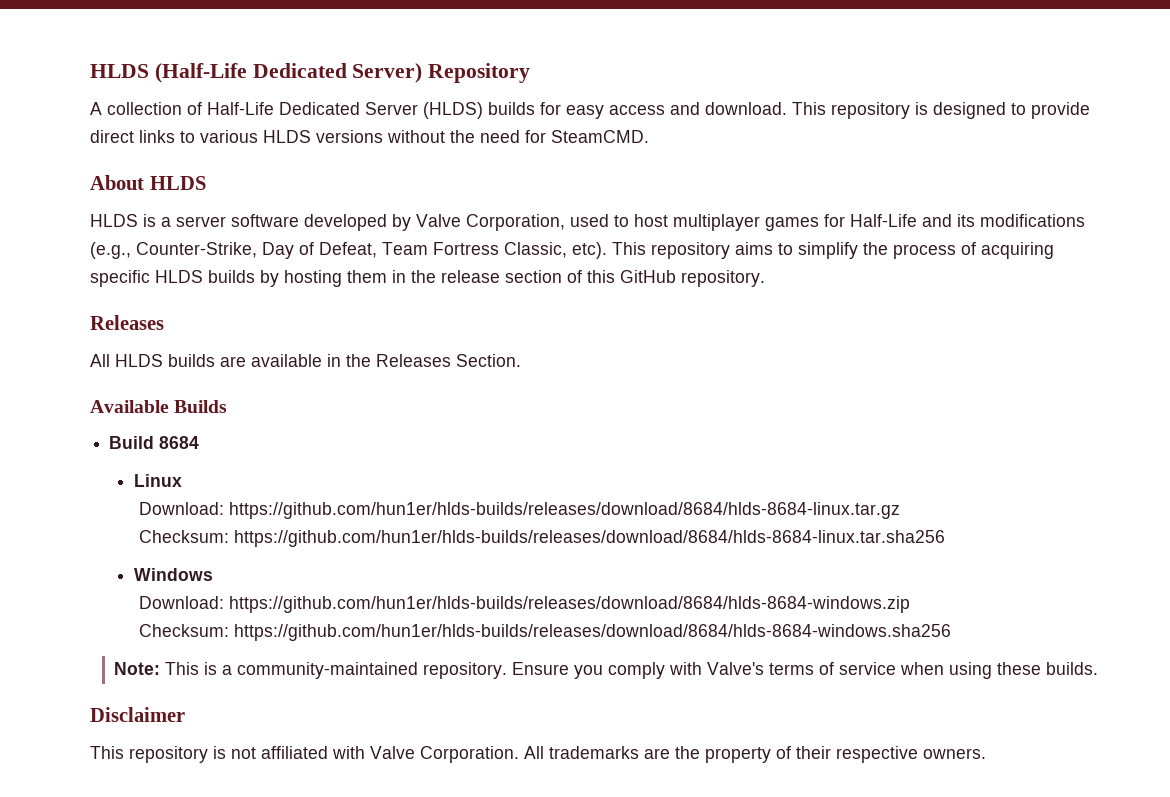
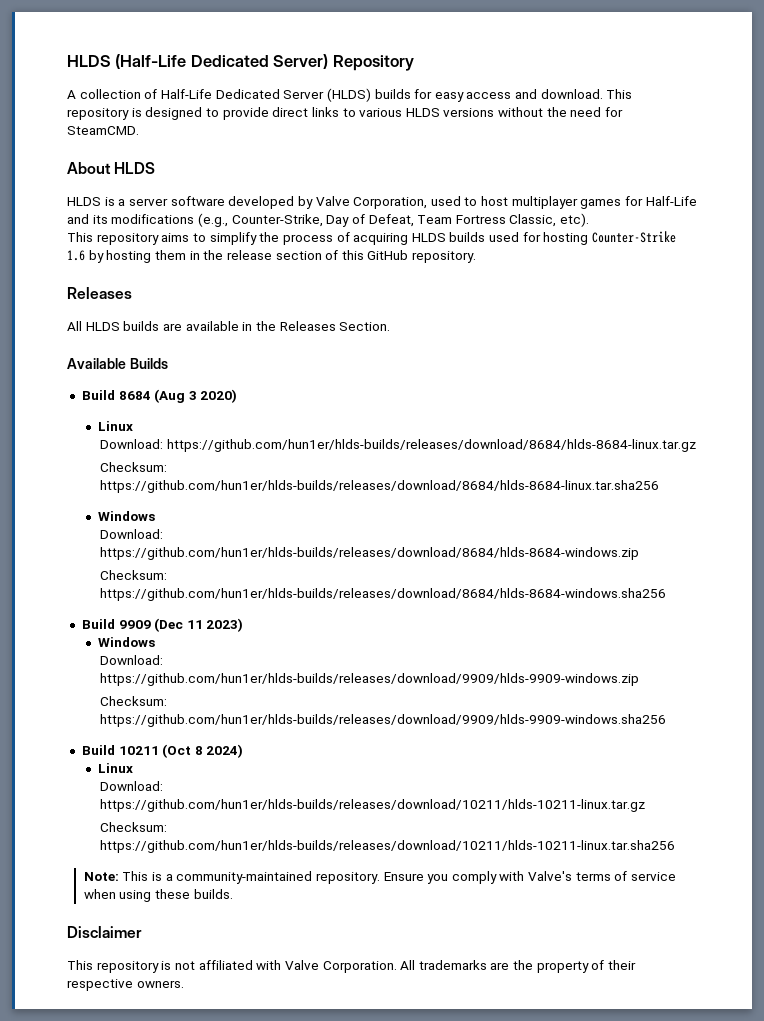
- HLDS is a server software developed by Valve Corporation, used to host multiplayer games for Half-Life and its modifications (e.g., Counter-Strike, Day of Defeat, Team Fortress Classic, etc). This repository aims to simplify the process of acquiring specific HLDS builds by hosting them in the release section of this GitHub repository.
+ HLDS is a server software developed by Valve Corporation, used to host multiplayer games for Half-Life and its modifications (e.g., Counter-Strike, Day of Defeat, Team Fortress Classic, etc).
+ This repository aims to simplify the process of acquiring HLDS builds used for hosting Counter-Strike 1.6 by hosting them in the release section of this GitHub repository.
- Build 8684
+ Build 8684 (Aug 3 2020)
+ Build 9909 (Dec 11 2023)
+ Windows
+ Download: https://github.com/hun1er/hlds-builds/releases/download/9909/hlds-9909-windows.zip
+ Checksum: https://github.com/hun1er/hlds-builds/releases/download/9909/hlds-9909-windows.sha256
+ Build 10211 (Oct 8 2024)
+ Linux
+ Download: https://github.com/hun1er/hlds-builds/releases/download/10211/hlds-10211-linux.tar.gz
+ Checksum: https://github.com/hun1er/hlds-builds/releases/download/10211/hlds-10211-linux.tar.sha256

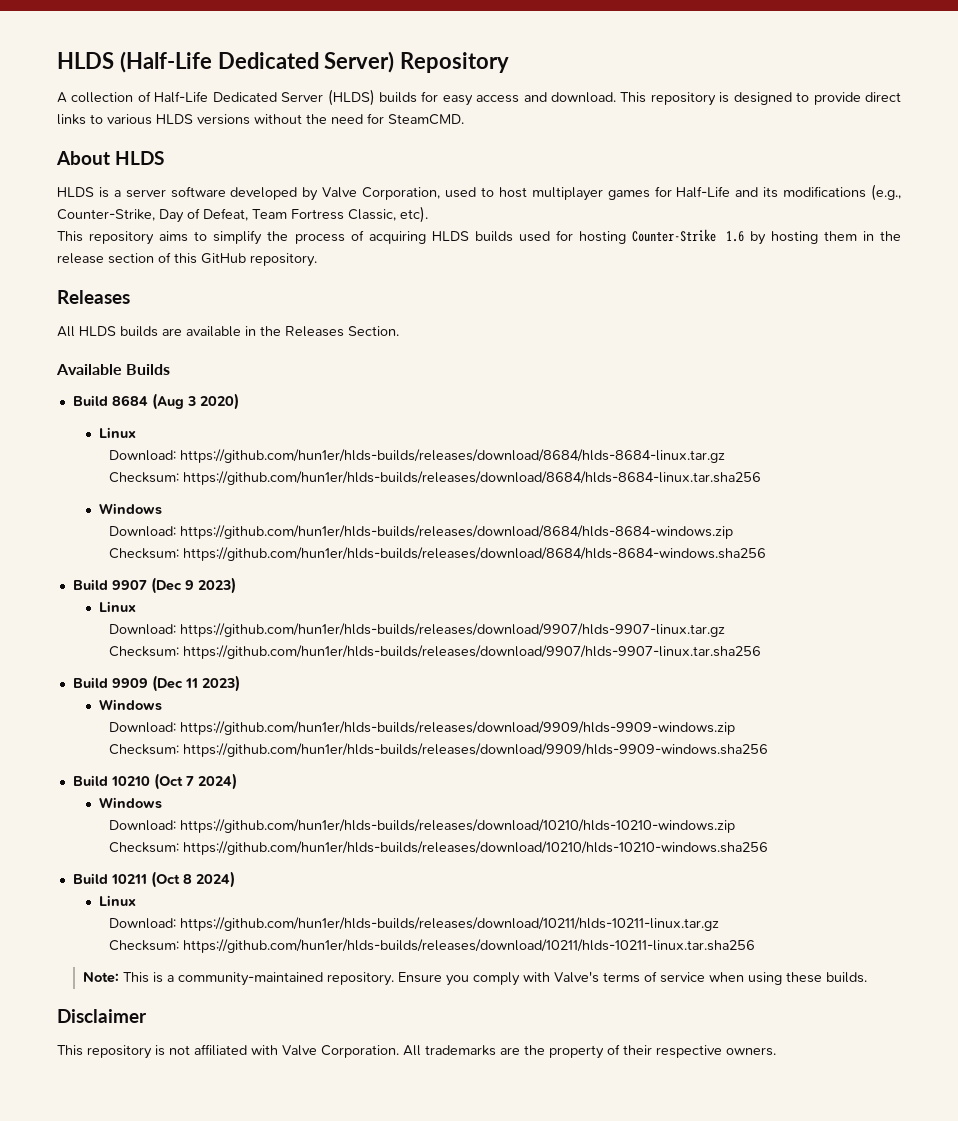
+ Build 9907 (Dec 9 2023)
+ Linux
+ Download: https://github.com/hun1er/hlds-builds/releases/download/9907/hlds-9907-linux.tar.gz
+ Checksum: https://github.com/hun1er/hlds-builds/releases/download/9907/hlds-9907-linux.tar.sha256
+ Build 10210 (Oct 7 2024)
+ Windows
+ Download: https://github.com/hun1er/hlds-builds/releases/download/10210/hlds-10210-windows.zip
+ Checksum: https://github.com/hun1er/hlds-builds/releases/download/10210/hlds-10210-windows.sha256

